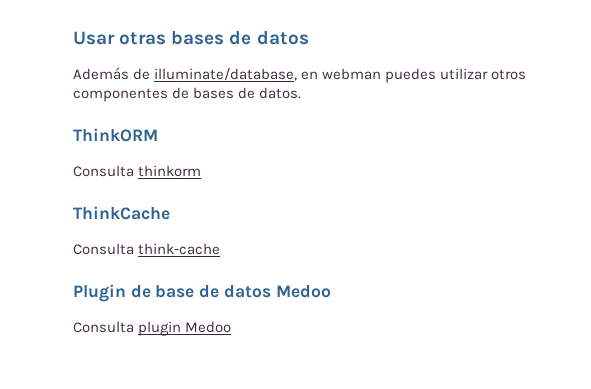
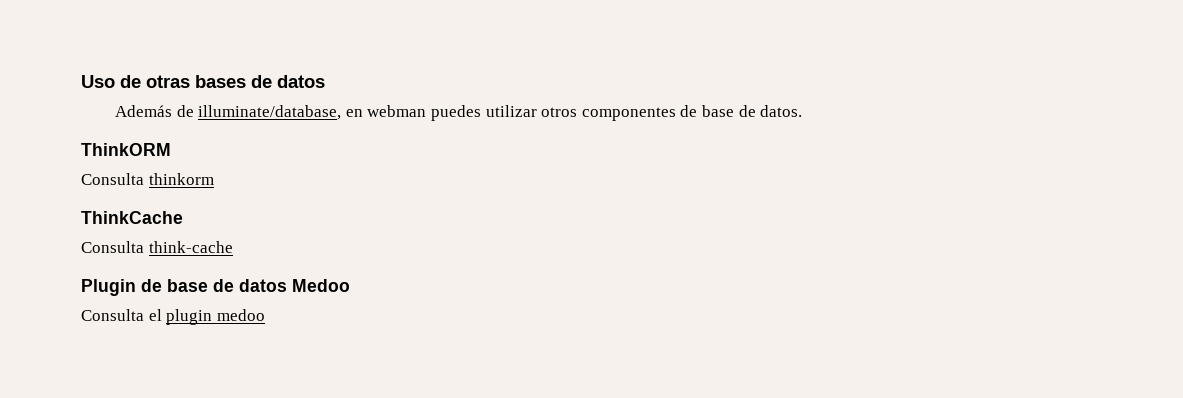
- Usar otras bases de datos
+ Uso de otras bases de datos
- Además de illuminate/database, en webman puedes utilizar otros componentes de bases de datos.
+ Además de illuminate/database, en webman puedes utilizar otros componentes de base de datos.
- Consulta plugin Medoo
+ Consulta el plugin medoo

